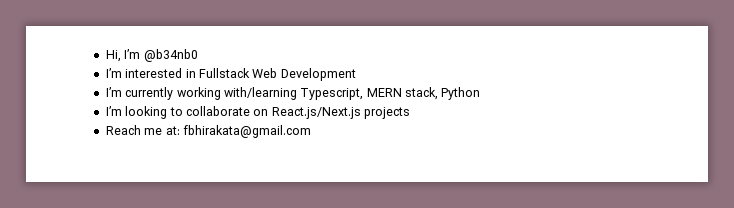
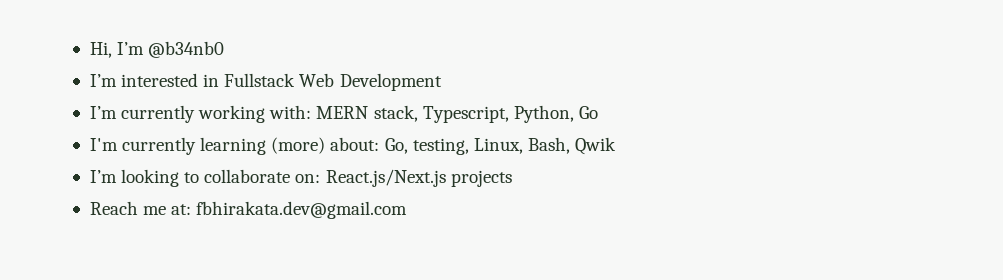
- I’m currently working with/learning Typescript, MERN stack, Python
+ I’m currently working with: MERN stack, Typescript, Python, Go
+ I'm currently learning (more) about: Go, testing, Linux, Bash, Qwik
- I’m looking to collaborate on React.js/Next.js projects
+ I’m looking to collaborate on: React.js/Next.js projects
- Reach me at: fbhirakata@gmail.com
+ Reach me at: fbhirakata.dev@gmail.com

